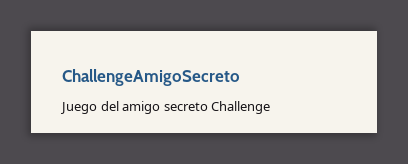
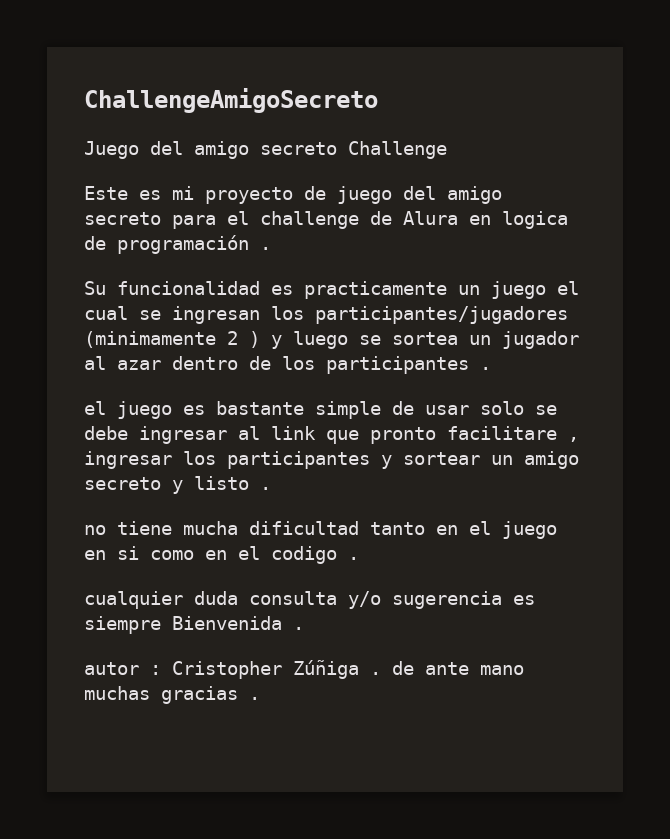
+ Este es mi proyecto de juego del amigo secreto para el challenge de Alura en logica de programación .
+ Su funcionalidad es practicamente un juego el cual se ingresan los participantes/jugadores (minimamente 2 ) y luego se sortea un jugador al azar dentro de los participantes .
+ el juego es bastante simple de usar solo se debe ingresar al link que pronto facilitare , ingresar los participantes y sortear un amigo secreto y listo .
+ no tiene mucha dificultad tanto en el juego en si como en el codigo .
+ cualquier duda consulta y/o sugerencia es siempre Bienvenida .
+ autor : Cristopher Zúñiga . de ante mano muchas gracias .

